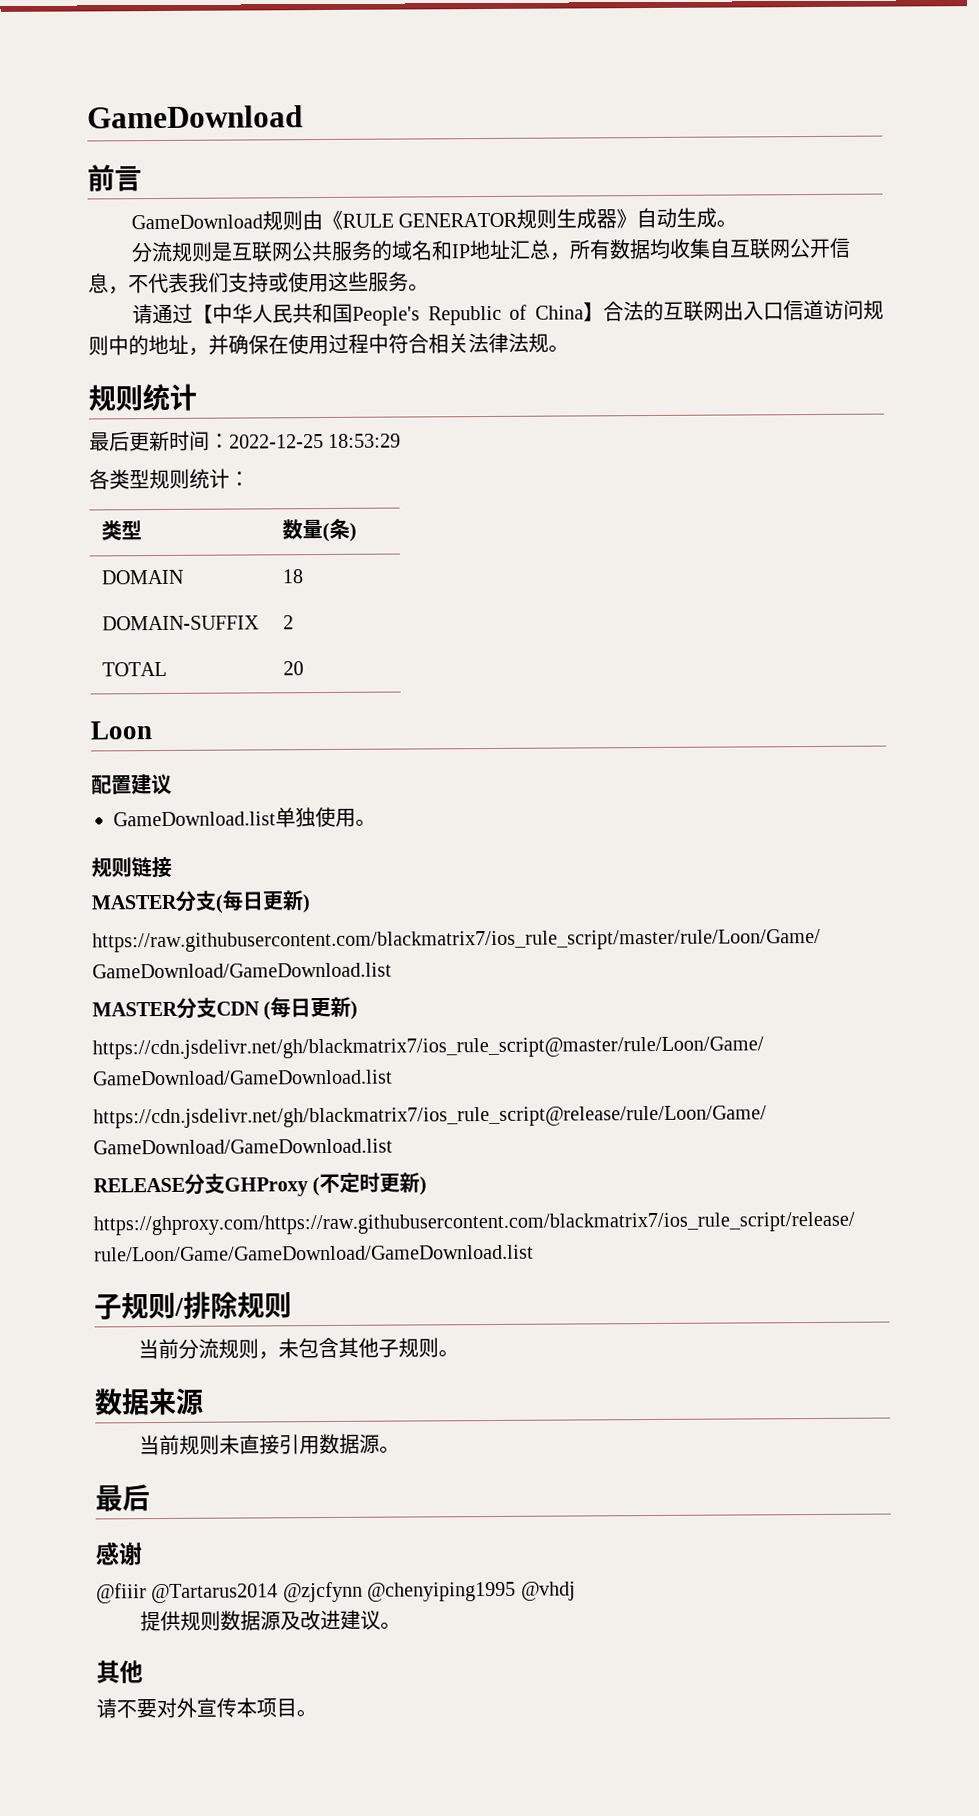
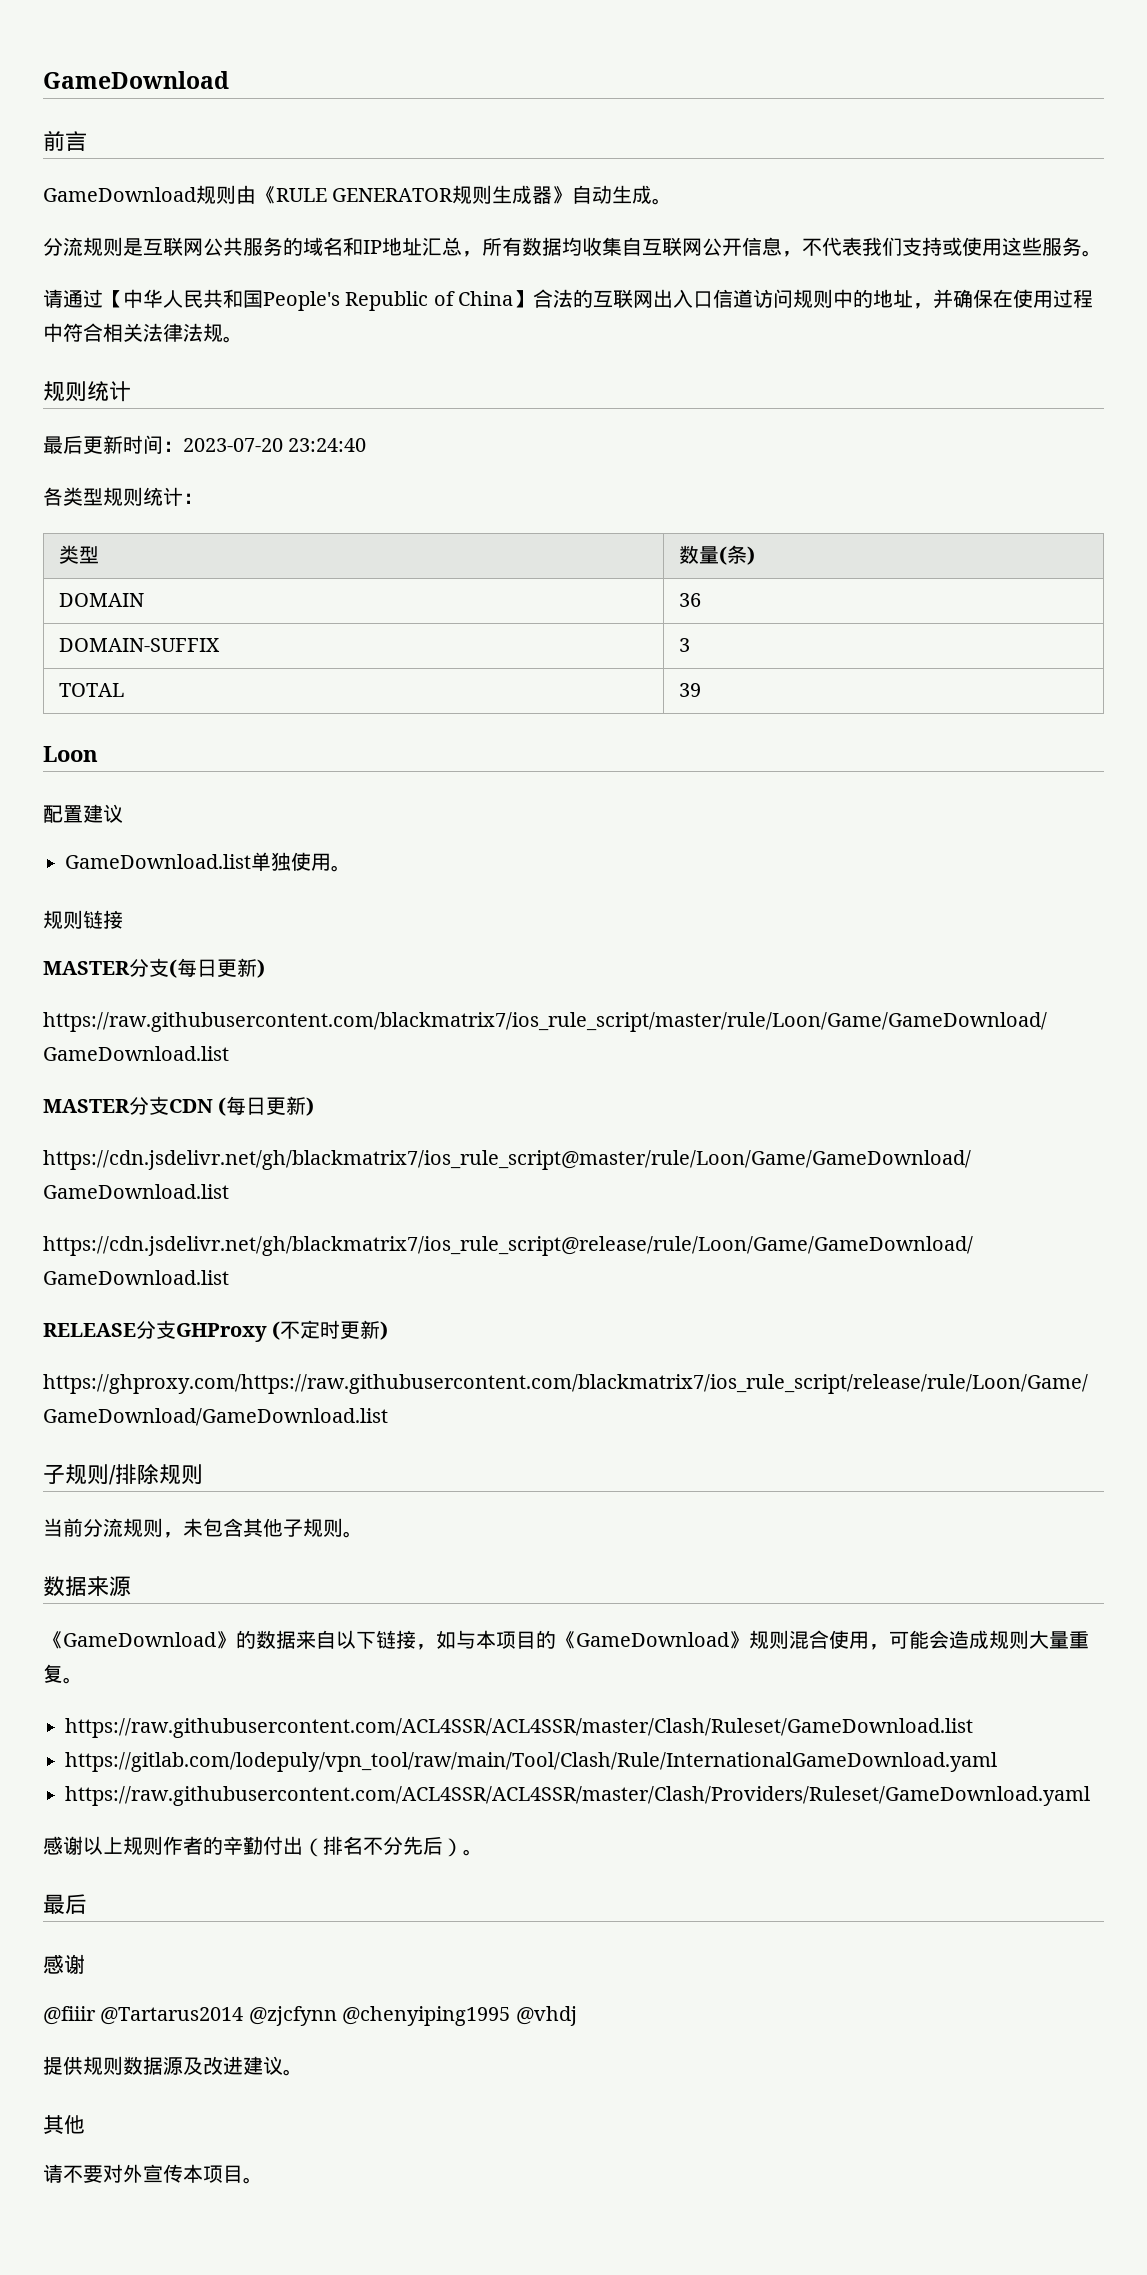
- 最后更新时间：2022-12-25 18:53:29
+ 最后更新时间：2023-07-20 23:24:40
- DOMAIN | 18
+ DOMAIN | 36
- DOMAIN-SUFFIX | 2
+ DOMAIN-SUFFIX | 3
- TOTAL | 20
+ TOTAL | 39
- 当前规则未直接引用数据源。
+ 《GameDownload》的数据来自以下链接，如与本项目的《GameDownload》规则混合使用，可能会造成规则大量重复。
+ https://raw.githubusercontent.com/ACL4SSR/ACL4SSR/master/Clash/Ruleset/GameDownload.list
+ https://gitlab.com/lodepuly/vpn_tool/raw/main/Tool/Clash/Rule/InternationalGameDownload.yaml
+ https://raw.githubusercontent.com/ACL4SSR/ACL4SSR/master/Clash/Providers/Ruleset/GameDownload.yaml
+ 感谢以上规则作者的辛勤付出（排名不分先后）。

